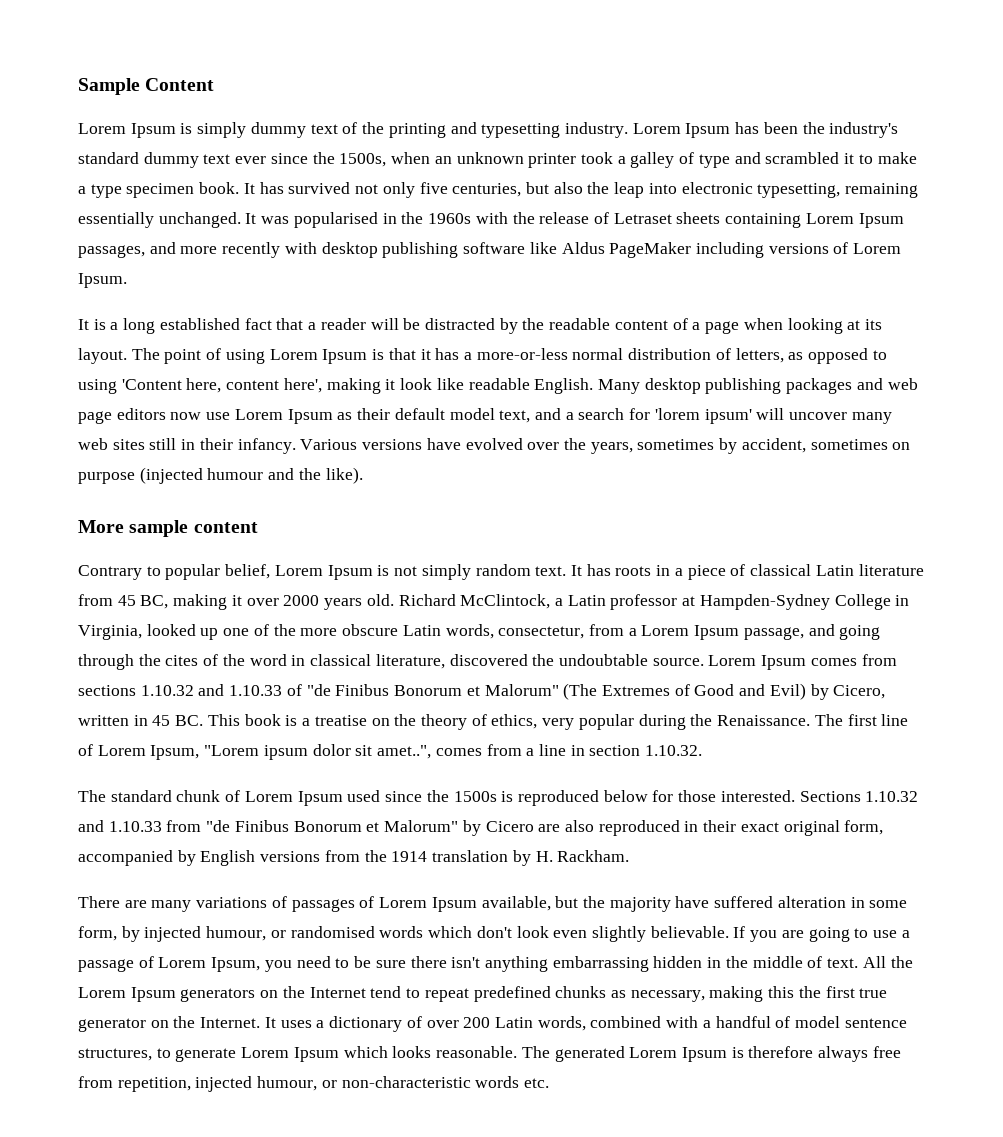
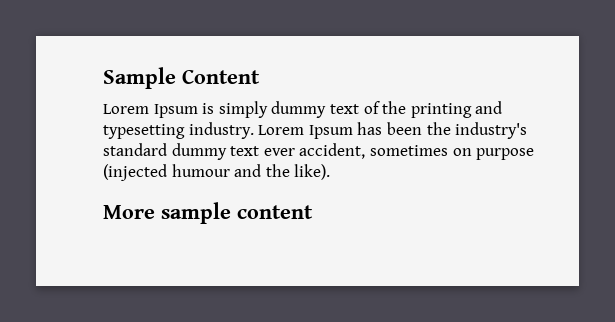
- Lorem Ipsum has been the industry's standard dummy text ever since the 1500s, when an unknown printer took a galley of type and scrambled it to make a type specimen book. It has survived not only five centuries, but also the leap into electronic typesetting, remaining essentially unchanged. It was popularised in the 1960s with the release of Letraset sheets containing Lorem Ipsum passages, and more recently with desktop publishing software like Aldus PageMaker including versions of Lorem Ipsum.
- It is a long established fact that a reader will be distracted by the readable content of a page when looking at its layout. The point of using Lorem Ipsum is that it has a more-or-less normal distribution of letters, as opposed to using 'Content here, content here', making it look like readable English. Many desktop publishing packages and web page editors now use Lorem Ipsum as their default model text, and a search for 'lorem ipsum' will uncover many web sites still in their infancy. Various versions have evolved over the years, sometimes by accident, sometimes on purpose (injected humour and the like).
+ Lorem Ipsum has been the industry's standard dummy text ever accident, sometimes on purpose (injected humour and the like).
- Contrary to popular belief, Lorem Ipsum is not simply random text. It has roots in a piece of classical Latin literature from 45 BC, making it over 2000 years old. Richard McClintock, a Latin professor at Hampden-Sydney College in Virginia, looked up one of the more obscure Latin words, consectetur, from a Lorem Ipsum passage, and going through the cites of the word in classical literature, discovered the undoubtable source. Lorem Ipsum comes from sections 1.10.32 and 1.10.33 of "de Finibus Bonorum et Malorum" (The Extremes of Good and Evil) by Cicero, written in 45 BC. This book is a treatise on the theory of ethics, very popular during the Renaissance. The first line of Lorem Ipsum, "Lorem ipsum dolor sit amet..", comes from a line in section 1.10.32.
- The standard chunk of Lorem Ipsum used since the 1500s is reproduced below for those interested. Sections 1.10.32 and 1.10.33 from "de Finibus Bonorum et Malorum" by Cicero are also reproduced in their exact original form, accompanied by English versions from the 1914 translation by H. Rackham.
- There are many variations of passages of Lorem Ipsum available, but the majority have suffered alteration in some form, by injected humour, or randomised words which don't look even slightly believable. If you are going to use a passage of Lorem Ipsum, you need to be sure there isn't anything embarrassing hidden in the middle of text. All the Lorem Ipsum generators on the Internet tend to repeat predefined chunks as necessary, making this the first true generator on the Internet. It uses a dictionary of over 200 Latin words, combined with a handful of model sentence structures, to generate Lorem Ipsum which looks reasonable. The generated Lorem Ipsum is therefore always free from repetition, injected humour, or non-characteristic words etc.

